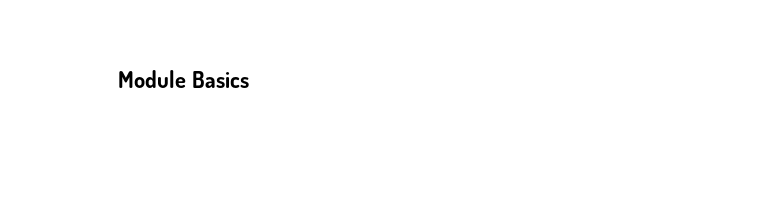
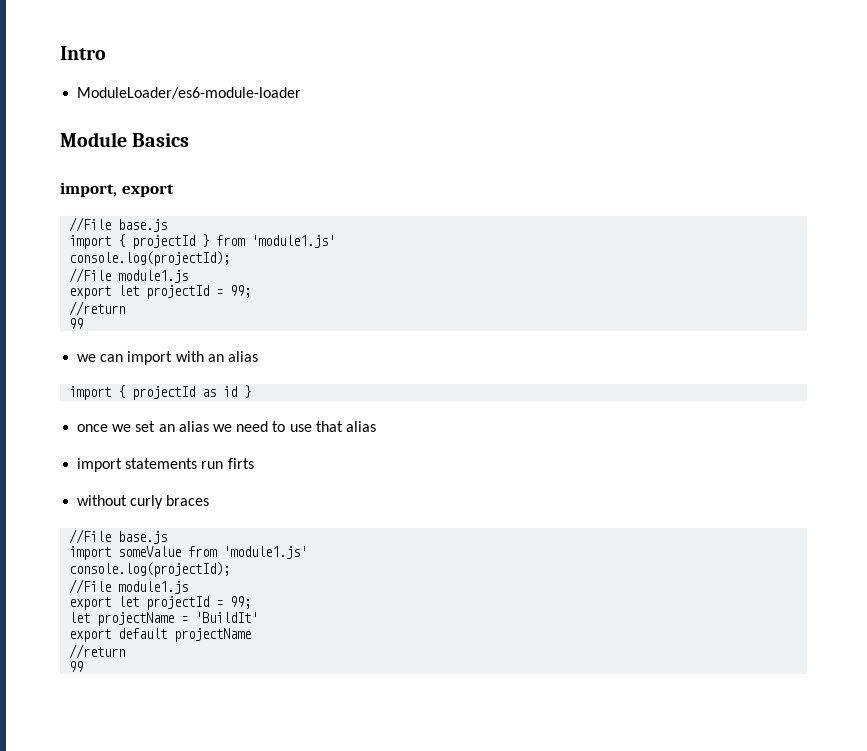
+ Intro
+ ModuleLoader/es6-module-loader
+ import, export
+ //File base.js
+ import { projectId } from 'module1.js'
+ console.log(projectId);
+ //File module1.js
+ export let projectId = 99;
+ //return
+ 99
+ we can import with an alias
+ import { projectId as id }
+ once we set an alias we need to use that alias
+ import statements run firts
+ without curly braces
+ //File base.js
+ import someValue from 'module1.js'
+ console.log(projectId);
+ //File module1.js
+ export let projectId = 99;
+ let projectName = 'BuildIt'
+ export default projectName
+ //return
+ 99

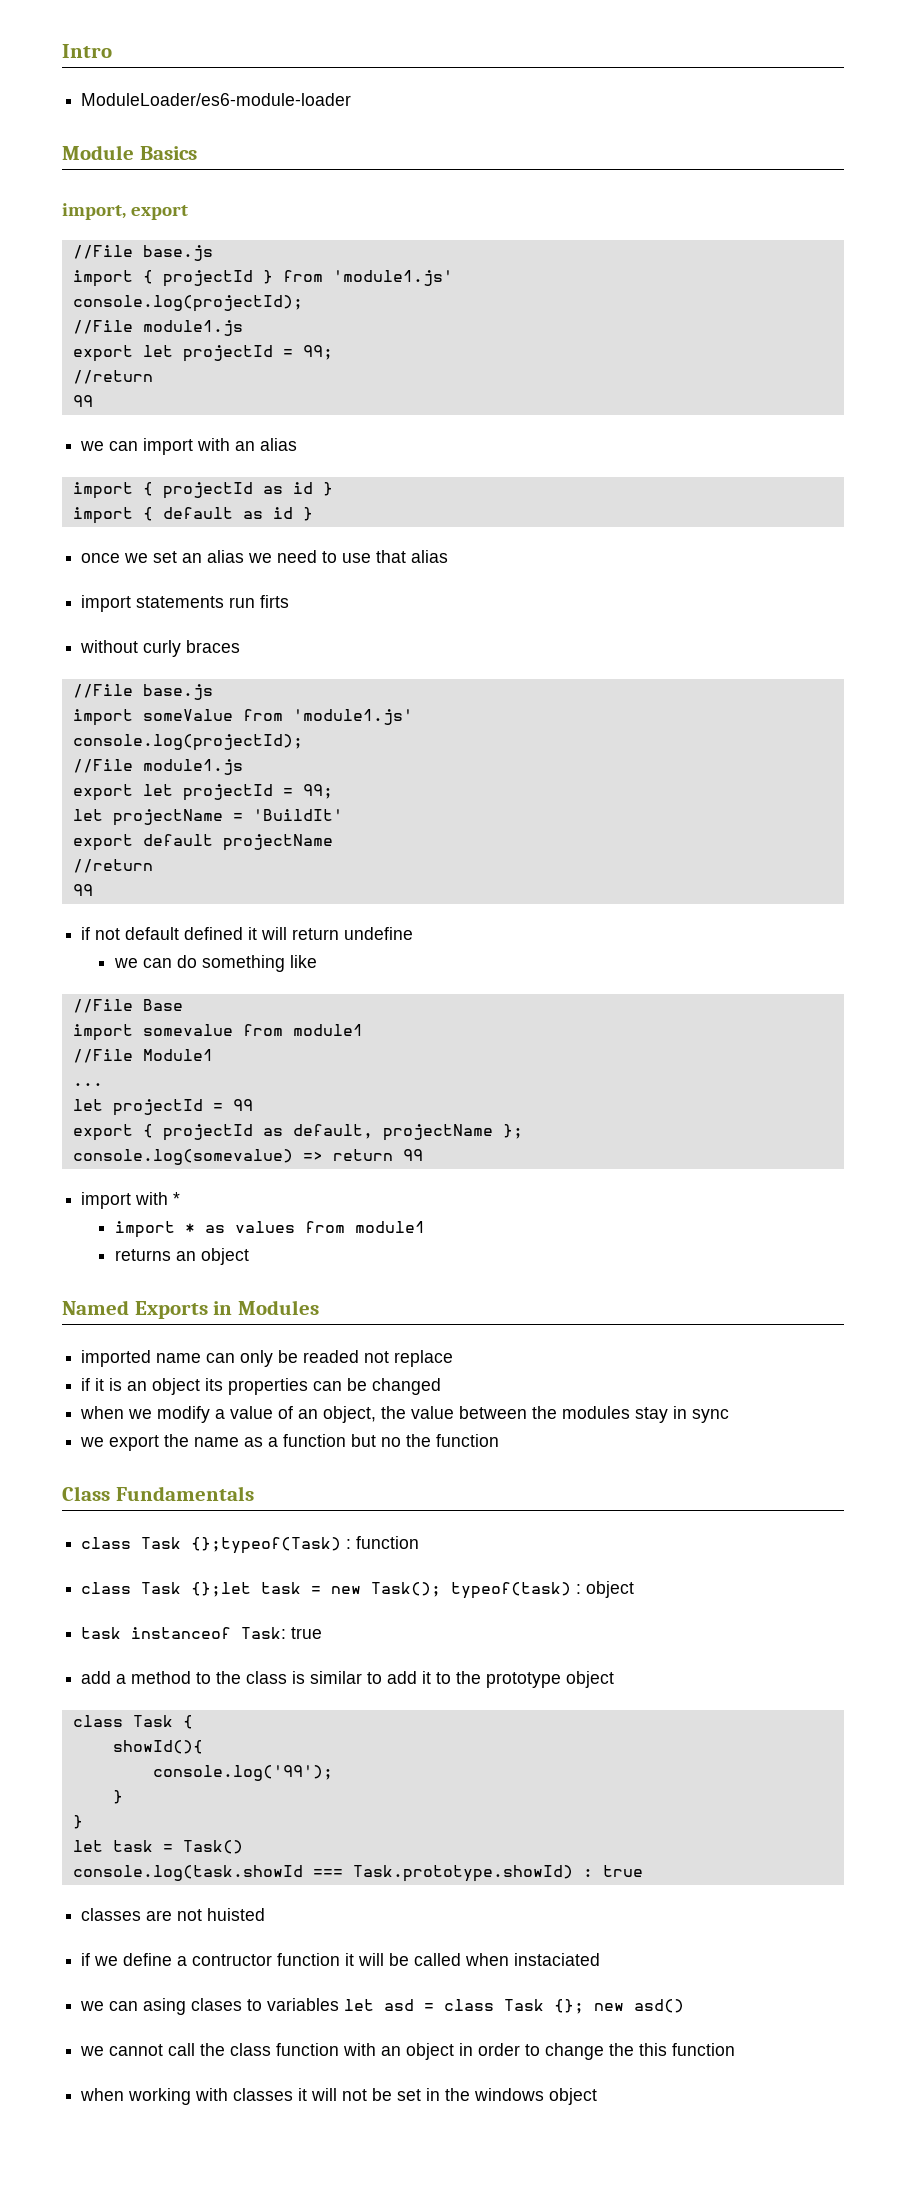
+ import { default as id }
+ if not default defined it will return undefine
+ we can do something like
+ //File Base
+ import somevalue from module1
+ //File Module1
+ ...
+ let projectId = 99
+ export { projectId as default, projectName };
+ console.log(somevalue) => return 99
+ import with *
+ import * as values from module1
+ returns an object
+ Named Exports in Modules
+ imported name can only be readed not replace
+ if it is an object its properties can be changed
+ when we modify a value of an object, the value between the modules stay in sync
+ we export the name as a function but no the function
+ Class Fundamentals
+ class Task {};typeof(Task) : function
+ class Task {};let task = new Task(); typeof(task) : object
+ task instanceof Task: true
+ add a method to the class is similar to add it to the prototype object
+ class Task {
+ showId(){
+ console.log('99');
+ }
+ }
+ let task = Task()
+ console.log(task.showId === Task.prototype.showId) : true
+ classes are not huisted
+ if we define a contructor function it will be called when instaciated
+ we can asing clases to variables let asd = class Task {}; new asd()
+ we cannot call the class function with an object in order to change the this function
+ when working with classes it will not be set in the windows object

